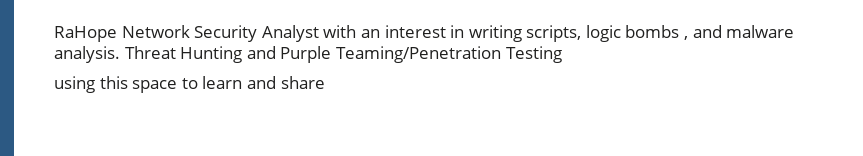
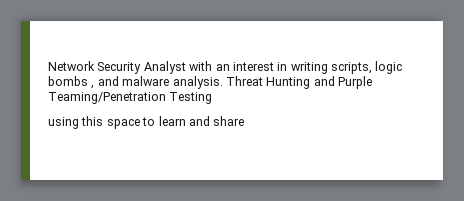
- RaHope Network Security Analyst with an interest in writing scripts, logic bombs , and malware analysis.
+ Network Security Analyst with an interest in writing scripts, logic bombs , and malware analysis.

